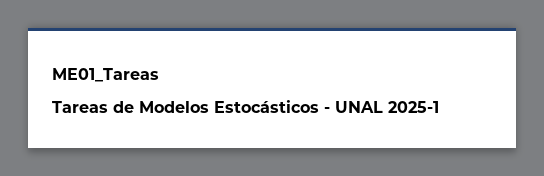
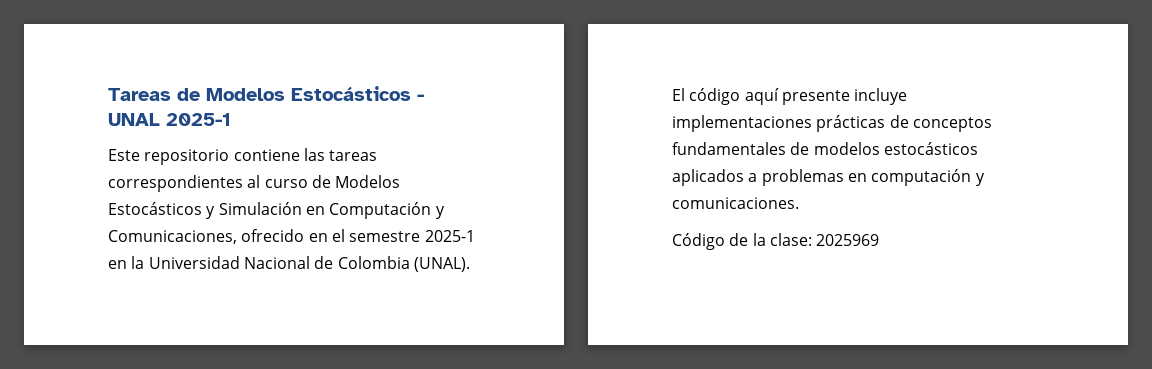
- ME01_Tareas
+ Este repositorio contiene las tareas correspondientes al curso de Modelos Estocásticos y Simulación en Computación y Comunicaciones, ofrecido en el semestre 2025-1 en la Universidad Nacional de Colombia (UNAL). El código aquí presente incluye implementaciones prácticas de conceptos fundamentales de modelos estocásticos aplicados a problemas en computación y comunicaciones.
+ Código de la clase: 2025969

